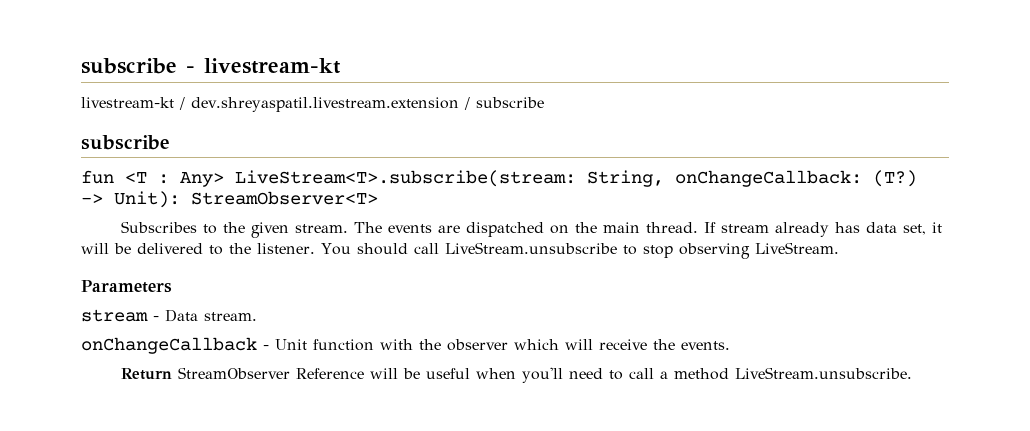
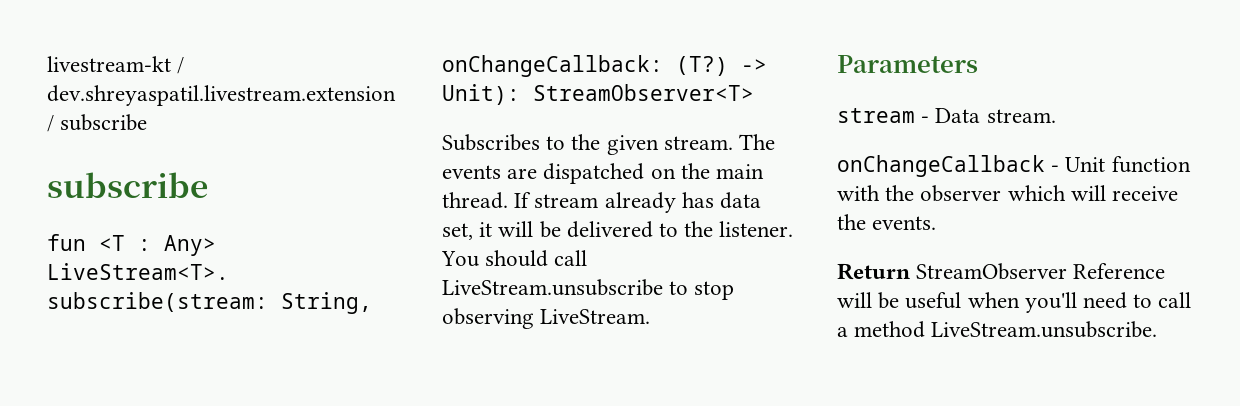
- subscribe - livestream-kt

